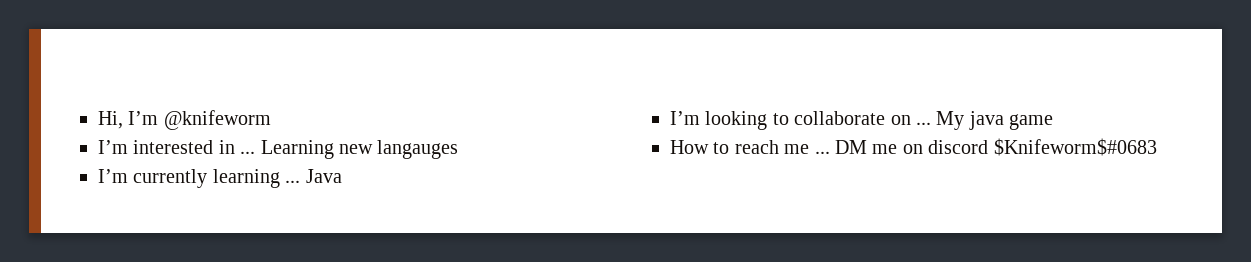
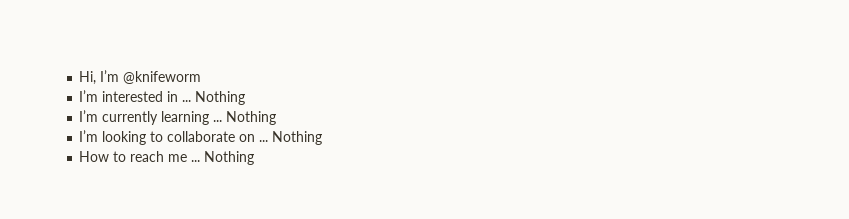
- I’m interested in ... Learning new langauges
+ I’m interested in ... Nothing
- I’m currently learning ... Java
+ I’m currently learning ... Nothing
- I’m looking to collaborate on ... My java game
+ I’m looking to collaborate on ... Nothing
- How to reach me ... DM me on discord $Knifeworm$#0683
+ How to reach me ... Nothing

